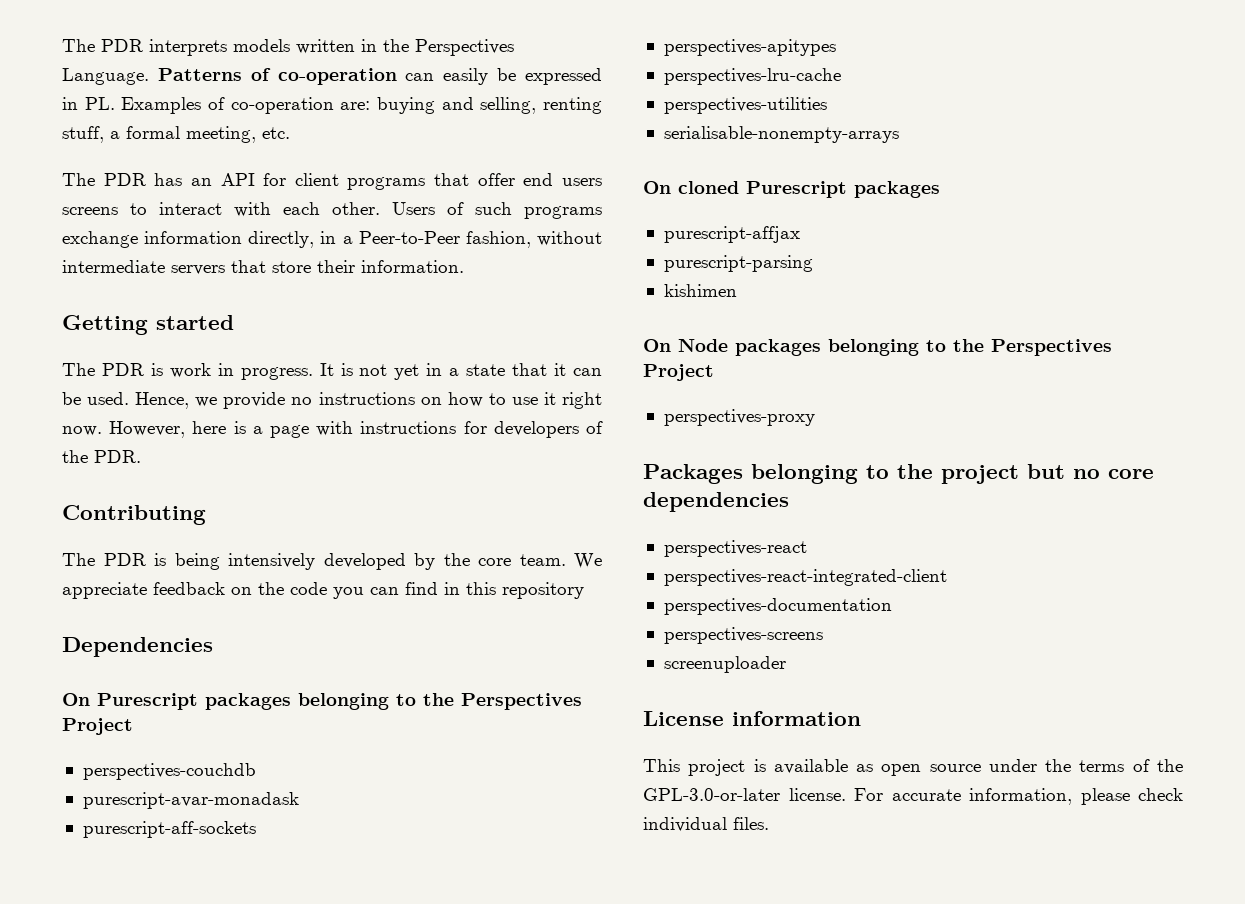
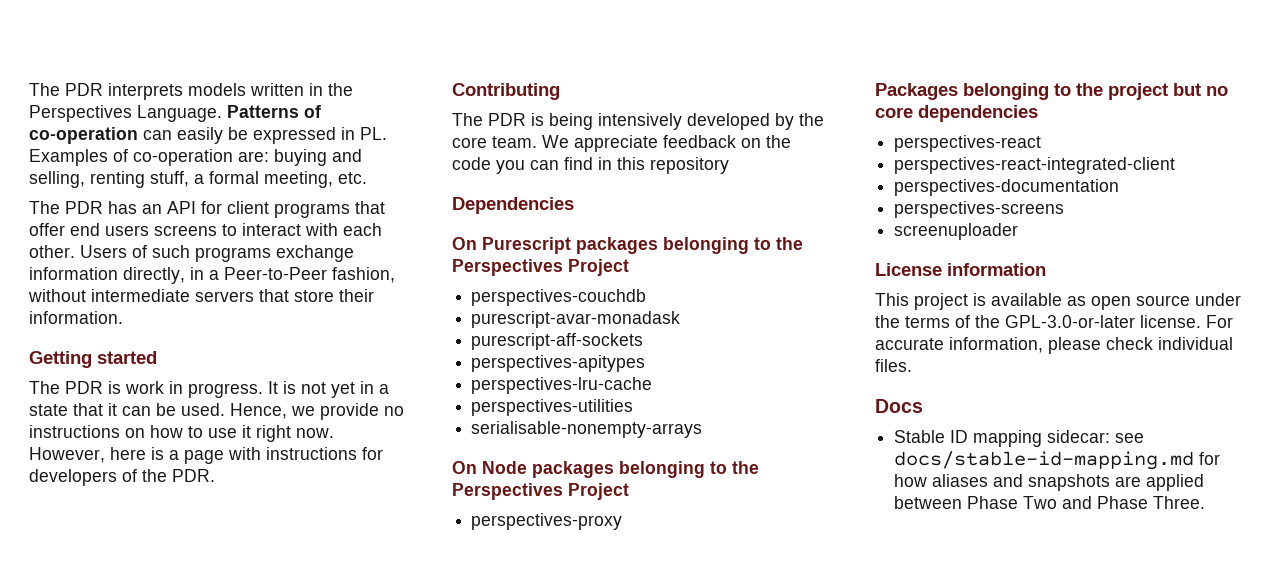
- On cloned Purescript packages
- purescript-affjax
- purescript-parsing
- kishimen
+ Docs
+ Stable ID mapping sidecar: see docs/stable-id-mapping.md for how aliases and snapshots are applied between Phase Two and Phase Three.

